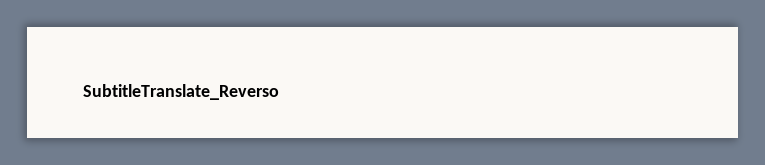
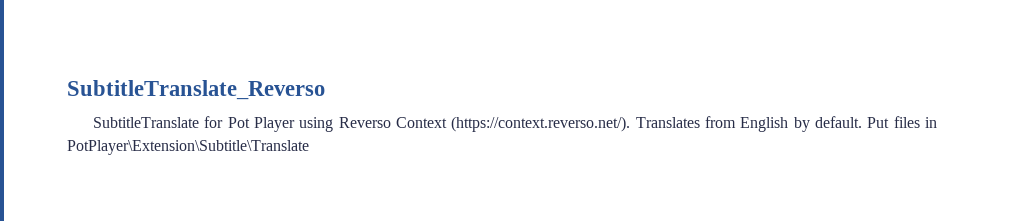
+ SubtitleTranslate for Pot Player using Reverso Context (https://context.reverso.net/). Translates from English by default. Put files in PotPlayer\Extension\Subtitle\Translate

